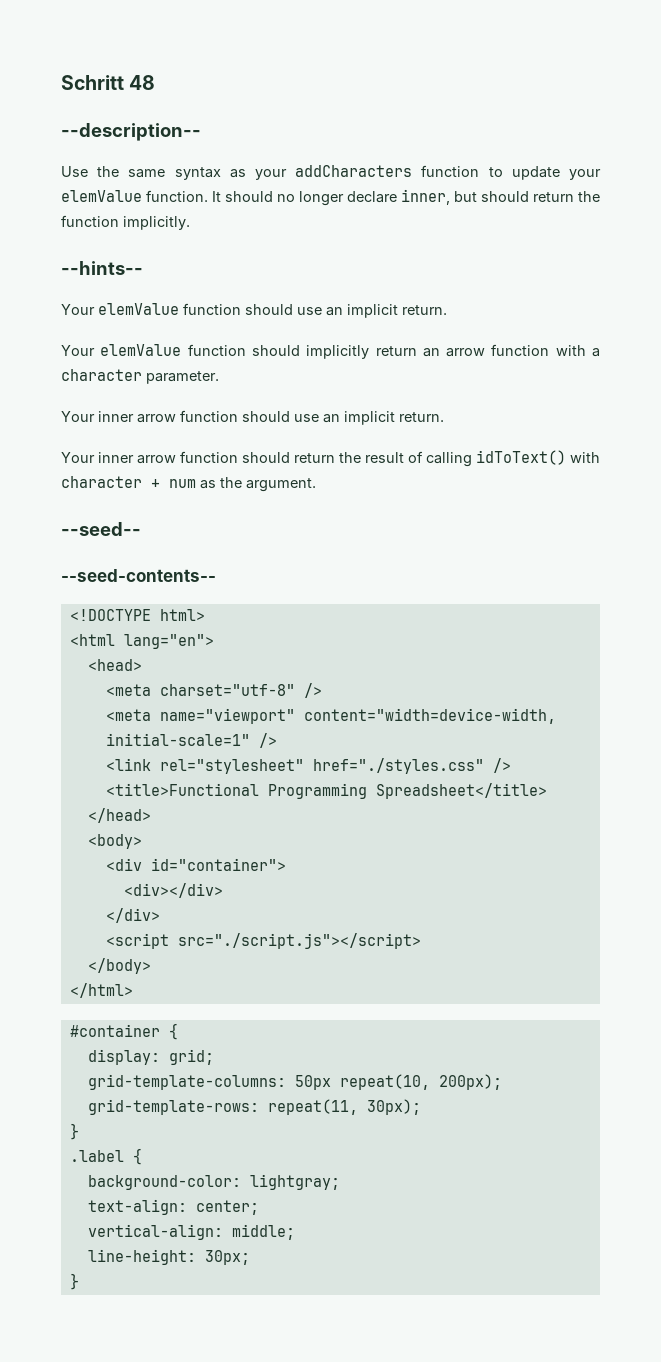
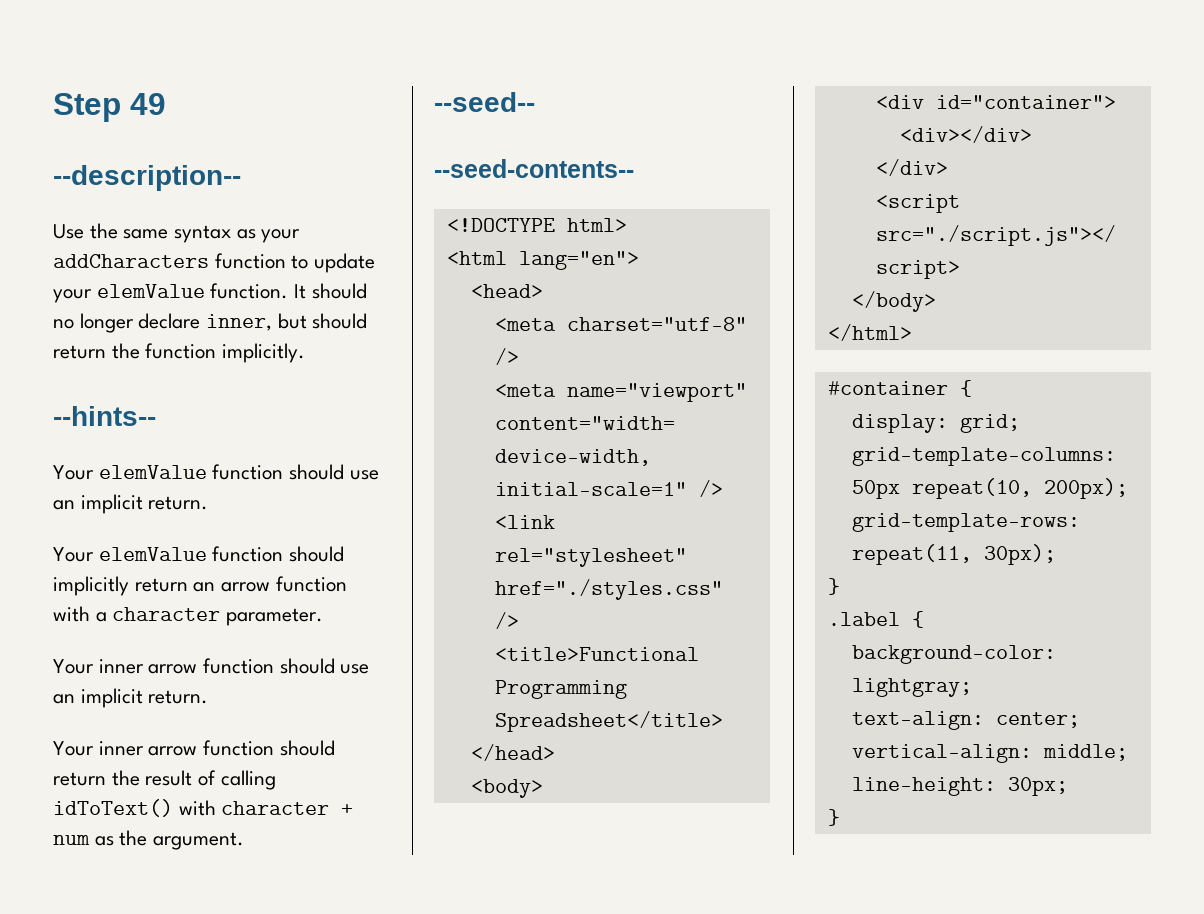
- Schritt 48
+ Step 49

